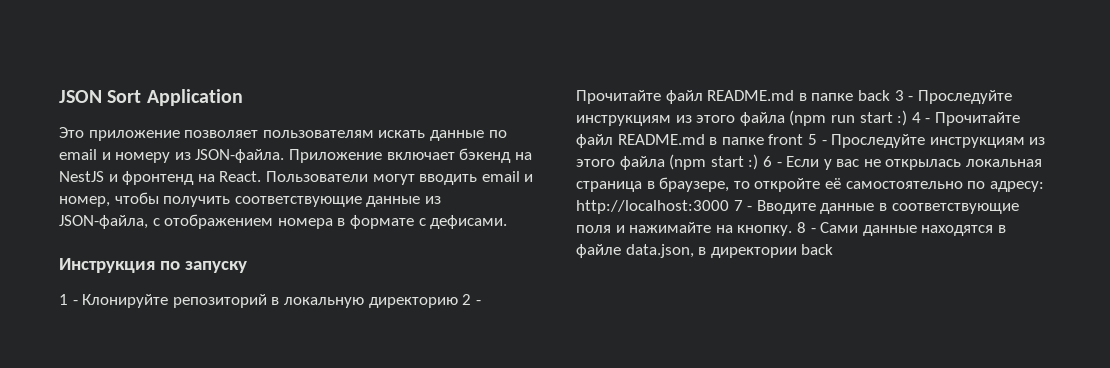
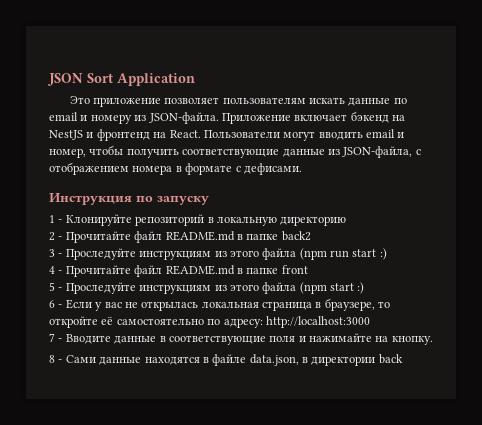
- 1 - Клонируйте репозиторий в локальную директорию 2 - Прочитайте файл README.md в папке back 3 - Проследуйте инструкциям из этого файла (npm run start :) 4 - Прочитайте файл README.md в папке front 5 - Проследуйте инструкциям из этого файла (npm start :) 6 - Если у вас не открылась локальная страница в браузере, то откройте её самостоятельно по адресу:
+ 1 - Клонируйте репозиторий в локальную директорию
+ 2 - Прочитайте файл README.md в папке back2
+ 3 - Проследуйте инструкциям из этого файла (npm run start :)
+ 4 - Прочитайте файл README.md в папке front
+ 5 - Проследуйте инструкциям из этого файла (npm start :)
+ 6 - Если у вас не открылась локальная страница в браузере, то откройте её самостоятельно по адресу:
- http://localhost:3000 7 - Вводите данные в соответствующие поля и нажимайте на кнопку. 8 - Сами данные находятся в файле data.json, в директории back
+ http://localhost:3000
+ 7 - Вводите данные в соответствующие поля и нажимайте на кнопку.
+ 8 - Сами данные находятся в файле data.json, в директории back

